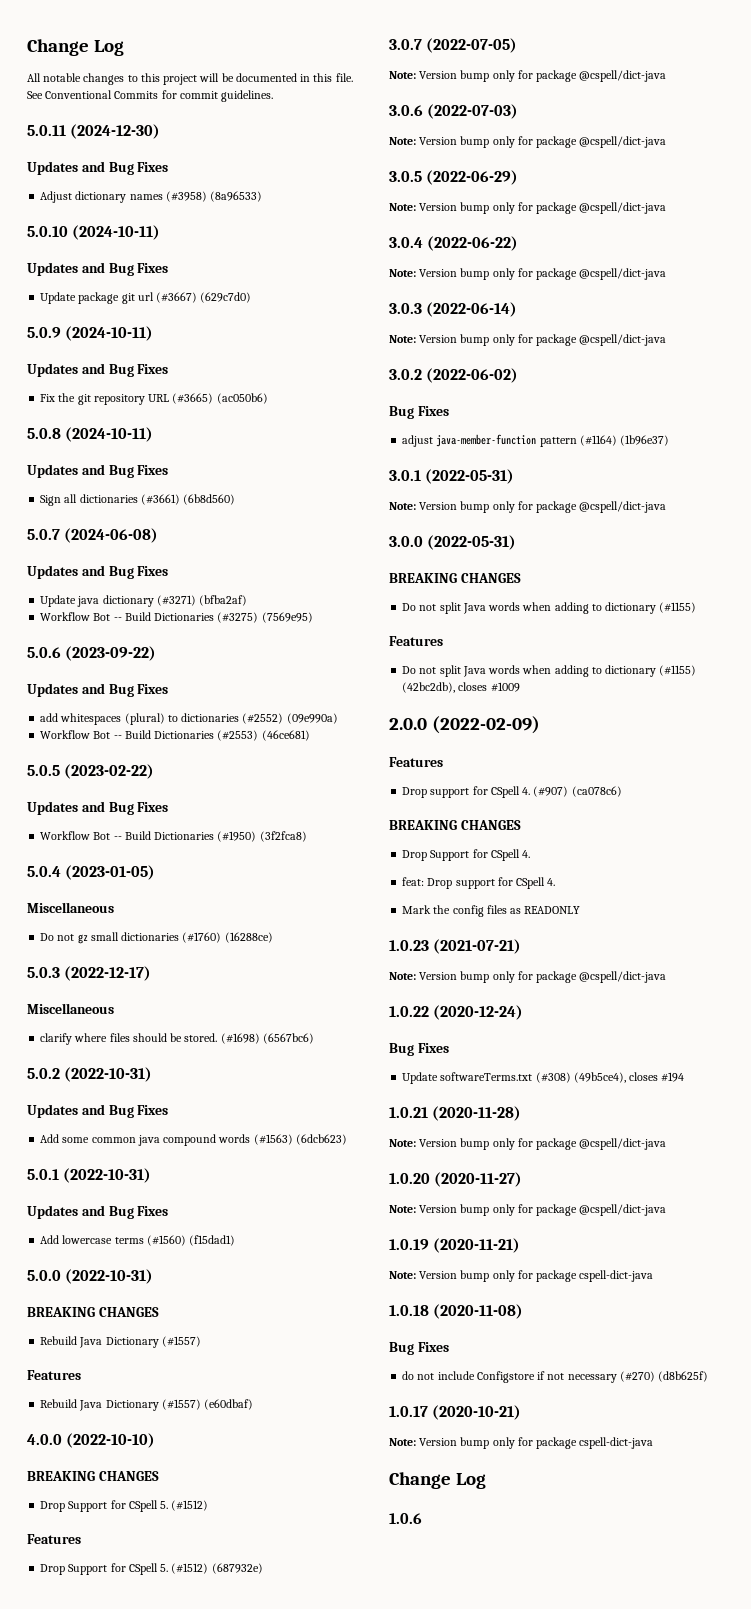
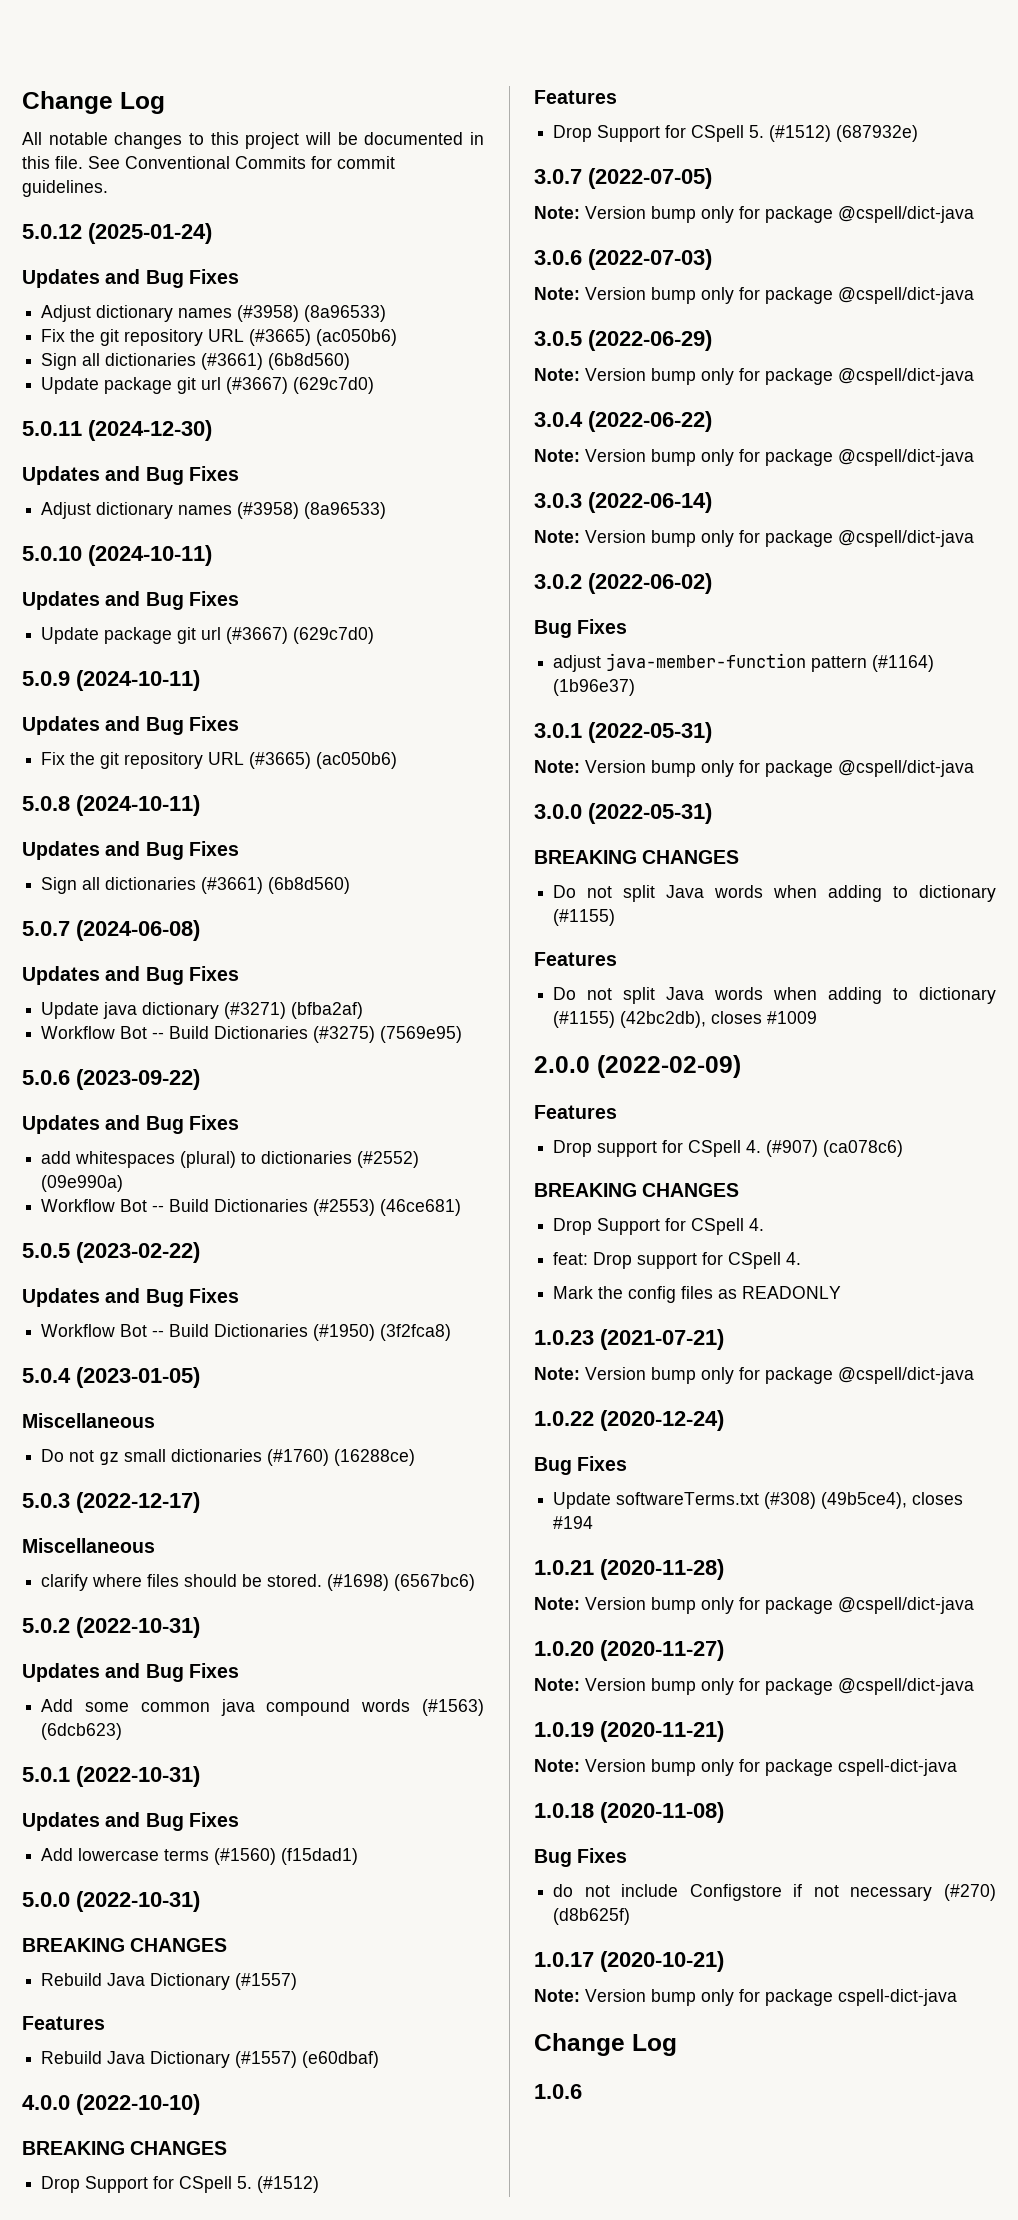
+ 5.0.12 (2025-01-24)
+ Updates and Bug Fixes
+ Adjust dictionary names (#3958) (8a96533)
+ Fix the git repository URL (#3665) (ac050b6)
+ Sign all dictionaries (#3661) (6b8d560)
+ Update package git url (#3667) (629c7d0)

